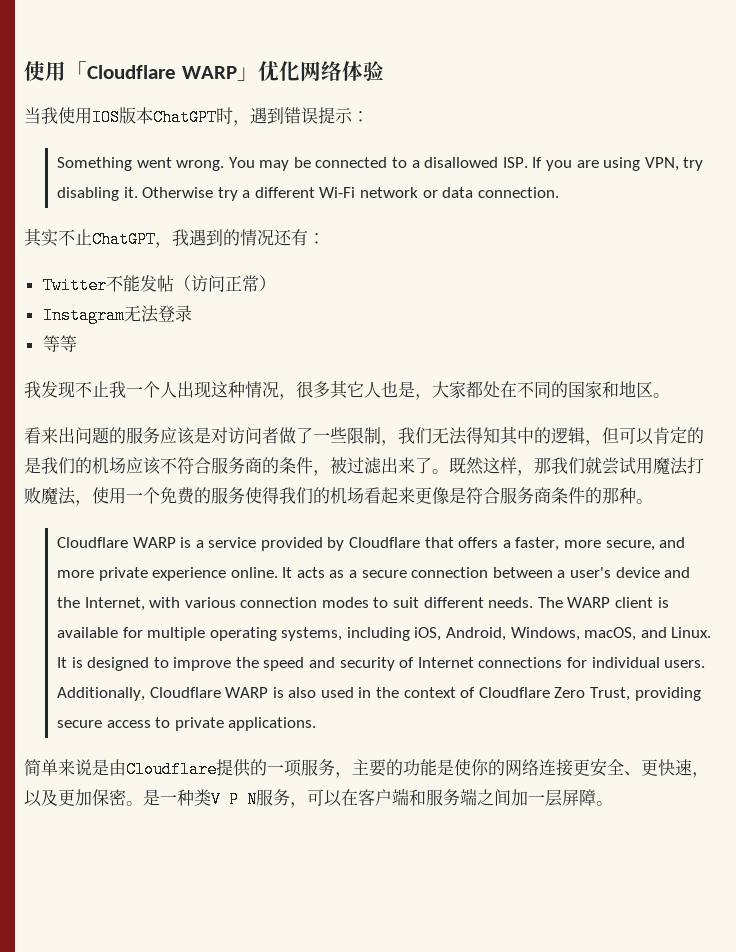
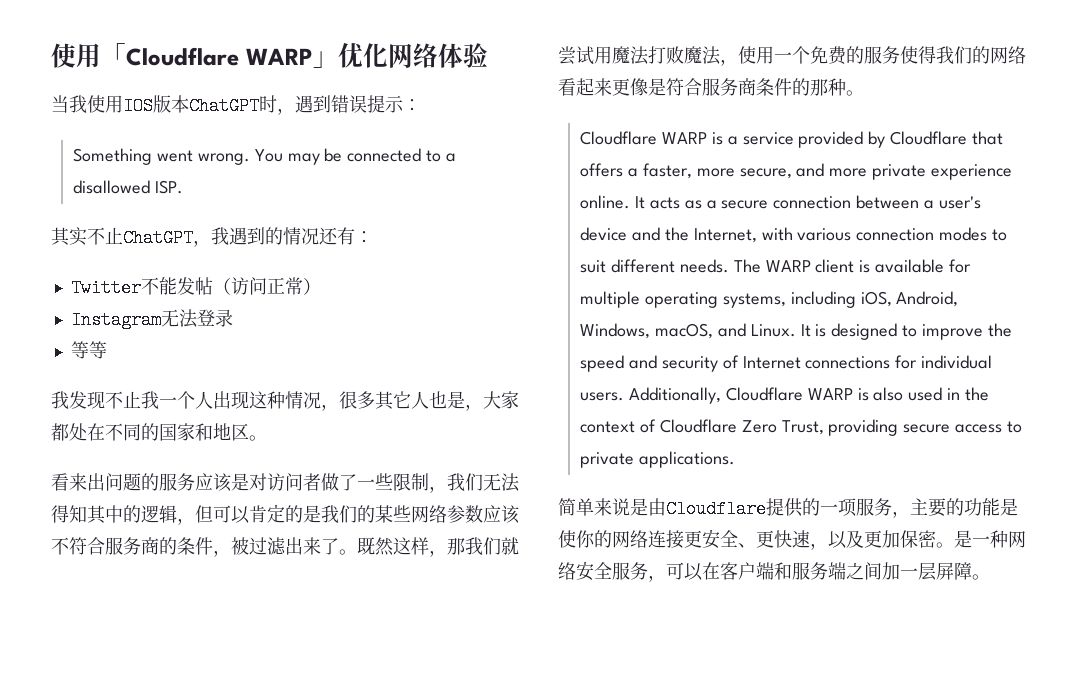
- You may be connected to a disallowed ISP. If you are using VPN, try disabling it. Otherwise try a different Wi-Fi network or data connection.
+ You may be connected to a disallowed ISP.
- 看来出问题的服务应该是对访问者做了一些限制，我们无法得知其中的逻辑，但可以肯定的是我们的机场应该不符合服务商的条件，被过滤出来了。
+ 看来出问题的服务应该是对访问者做了一些限制，我们无法得知其中的逻辑，但可以肯定的是我们的某些网络参数应该不符合服务商的条件，被过滤出来了。
- 既然这样，那我们就尝试用魔法打败魔法，使用一个免费的服务使得我们的机场看起来更像是符合服务商条件的那种。
+ 既然这样，那我们就尝试用魔法打败魔法，使用一个免费的服务使得我们的网络看起来更像是符合服务商条件的那种。
- 是一种类V P N服务，可以在客户端和服务端之间加一层屏障。
+ 是一种网络安全服务，可以在客户端和服务端之间加一层屏障。

